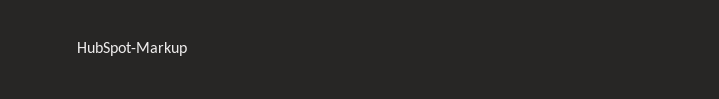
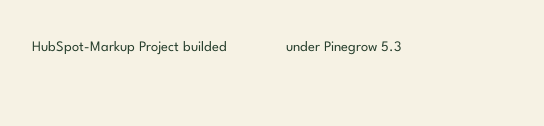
- HubSpot-Markup
+ HubSpot-Markup Project builded under Pinegrow 5.3

